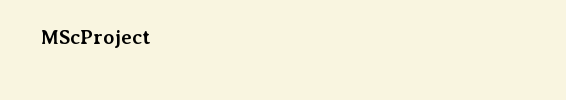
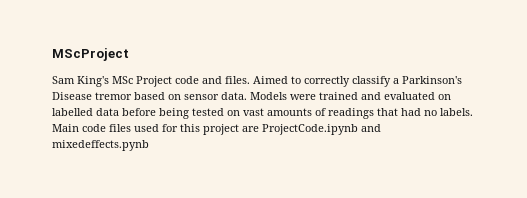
+ Sam King's MSc Project code and files. Aimed to correctly classify a Parkinson's Disease tremor based on sensor data. Models were trained and evaluated on labelled data before being tested on vast amounts of readings that had no labels. Main code files used for this project are ProjectCode.ipynb and mixedeffects.pynb

